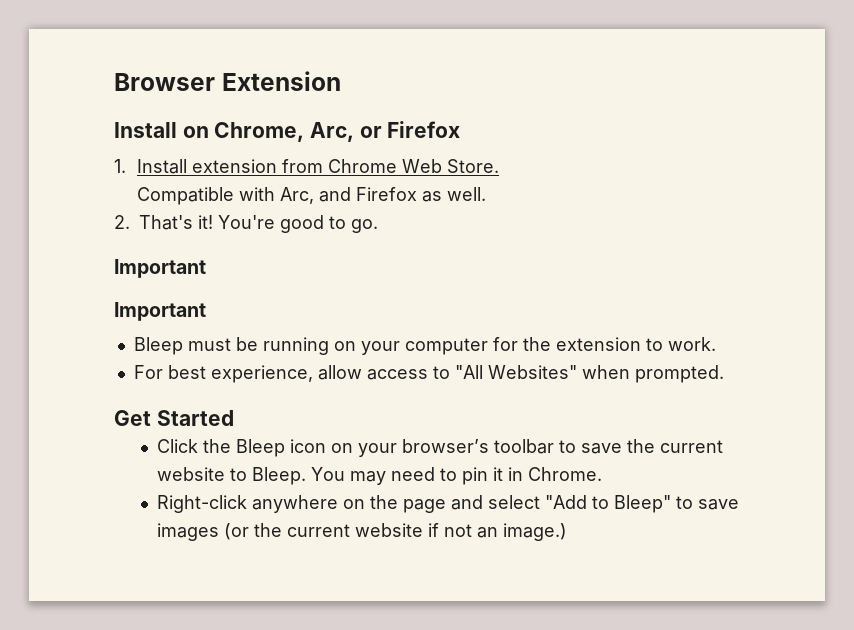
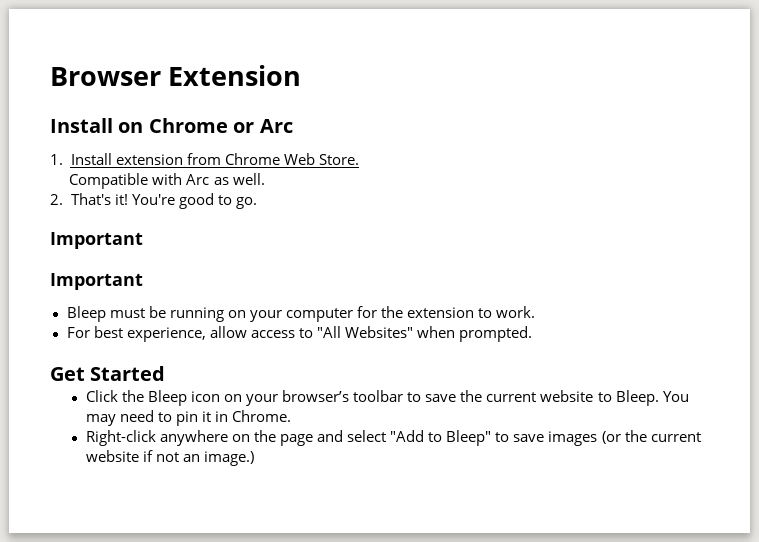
- Install on Chrome, Arc, or Firefox
+ Install on Chrome or Arc
- Compatible with Arc, and Firefox as well.
+ Compatible with Arc as well.

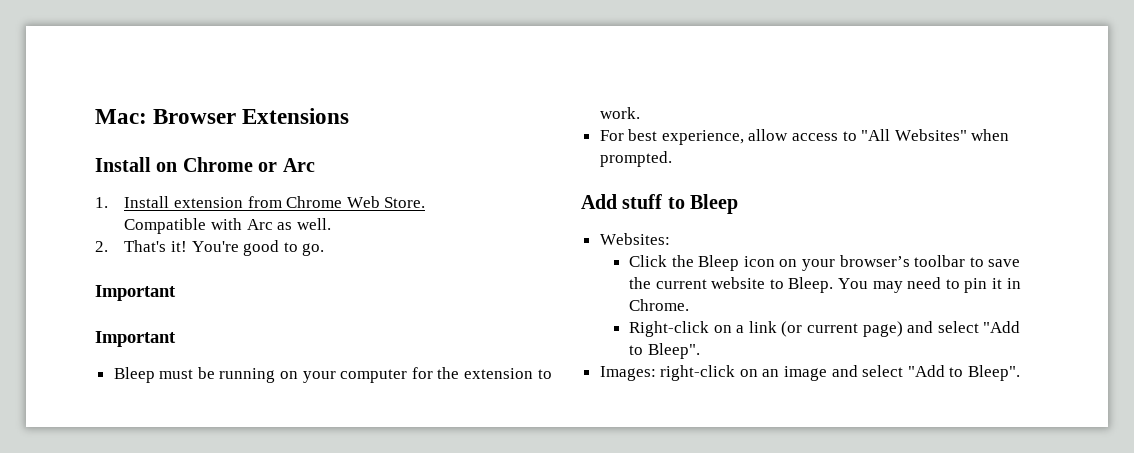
- Browser Extension
+ Mac: Browser Extensions
- Get Started
+ Add stuff to Bleep
+ Websites:
- Right-click anywhere on the page and select "Add to Bleep" to save images (or the current website if not an image.)
+ Right-click on a link (or current page) and select "Add to Bleep".
+ Images: right-click on an image and select "Add to Bleep".

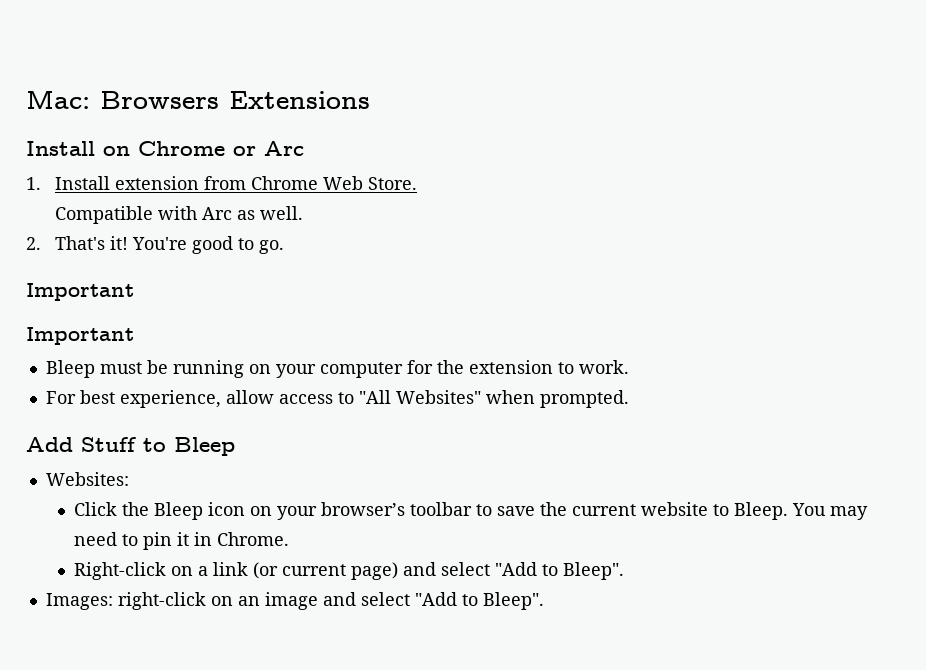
- Mac: Browser Extensions
+ Mac: Browsers Extensions
- Add stuff to Bleep
+ Add Stuff to Bleep

